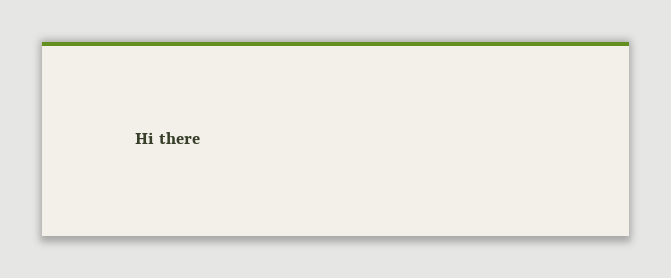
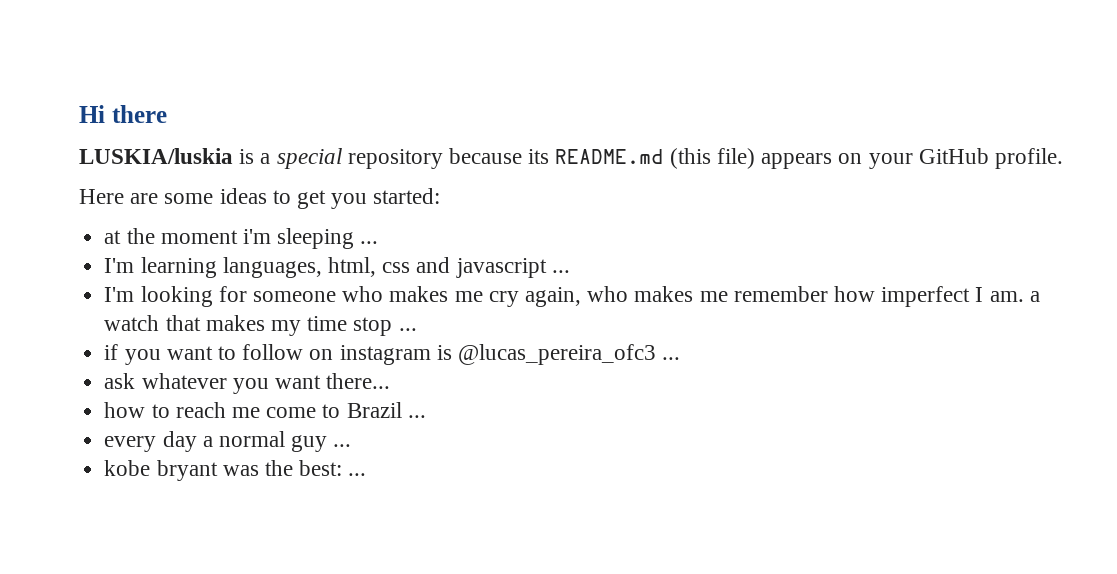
+ LUSKIA/luskia is a special repository because its README.md (this file) appears on your GitHub profile.
+ Here are some ideas to get you started:
+ at the moment i'm sleeping ...
+ I'm learning languages, html, css and javascript ...
+ I'm looking for someone who makes me cry again, who makes me remember how imperfect I am. a watch that makes my time stop ...
+ if you want to follow on instagram is @lucas_pereira_ofc3 ...
+ ask whatever you want there...
+ how to reach me come to Brazil ...
+ every day a normal guy ...
+ kobe bryant was the best: ...

